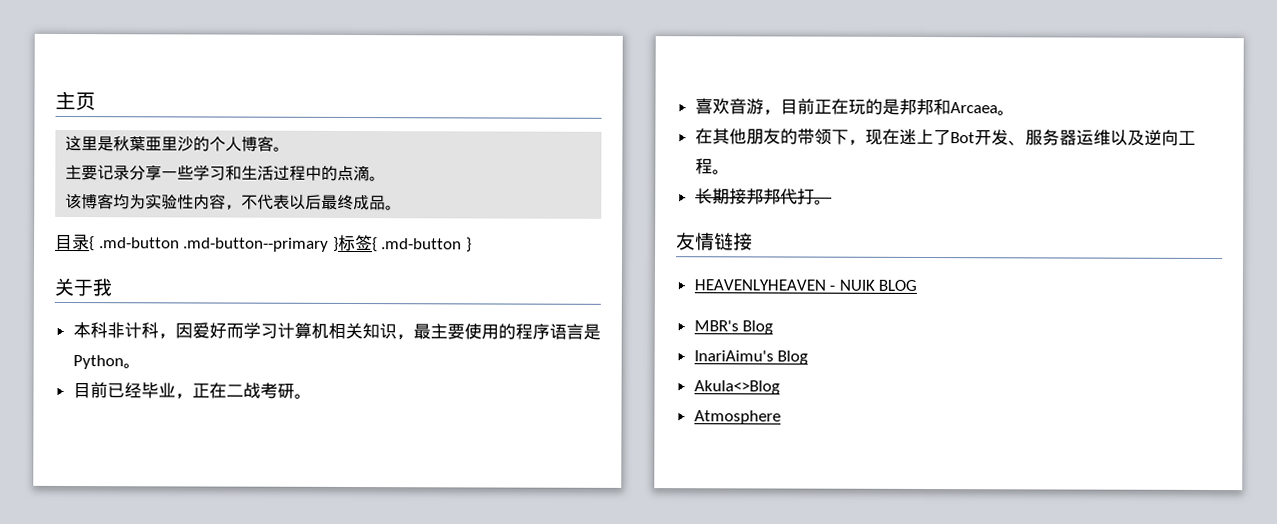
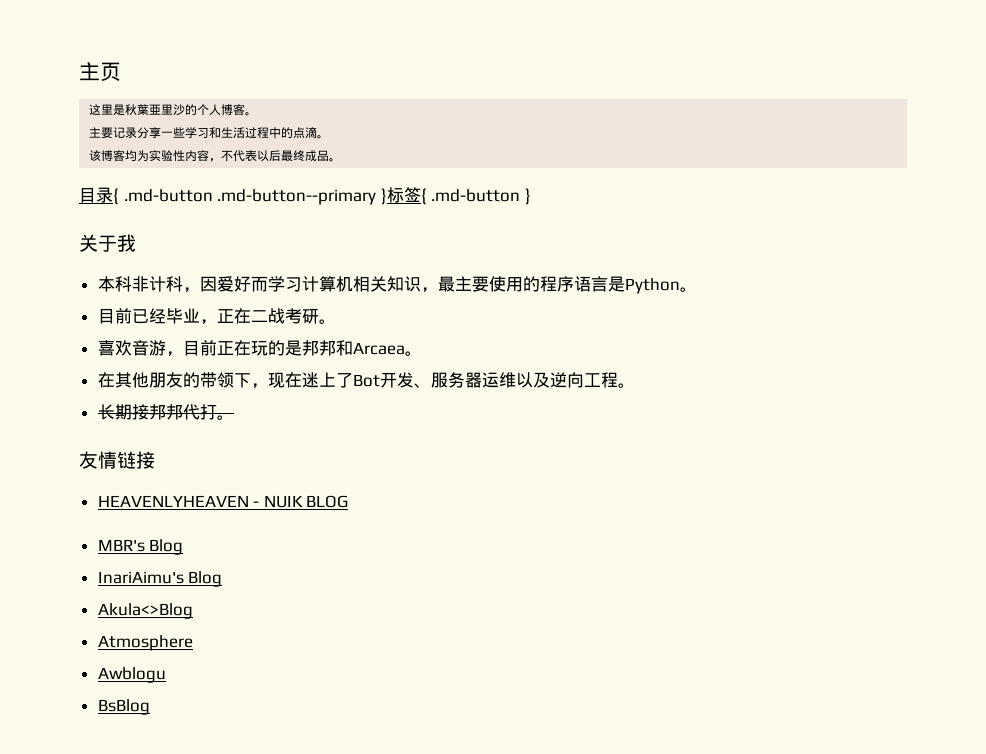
+ Awblogu
+ BsBlog

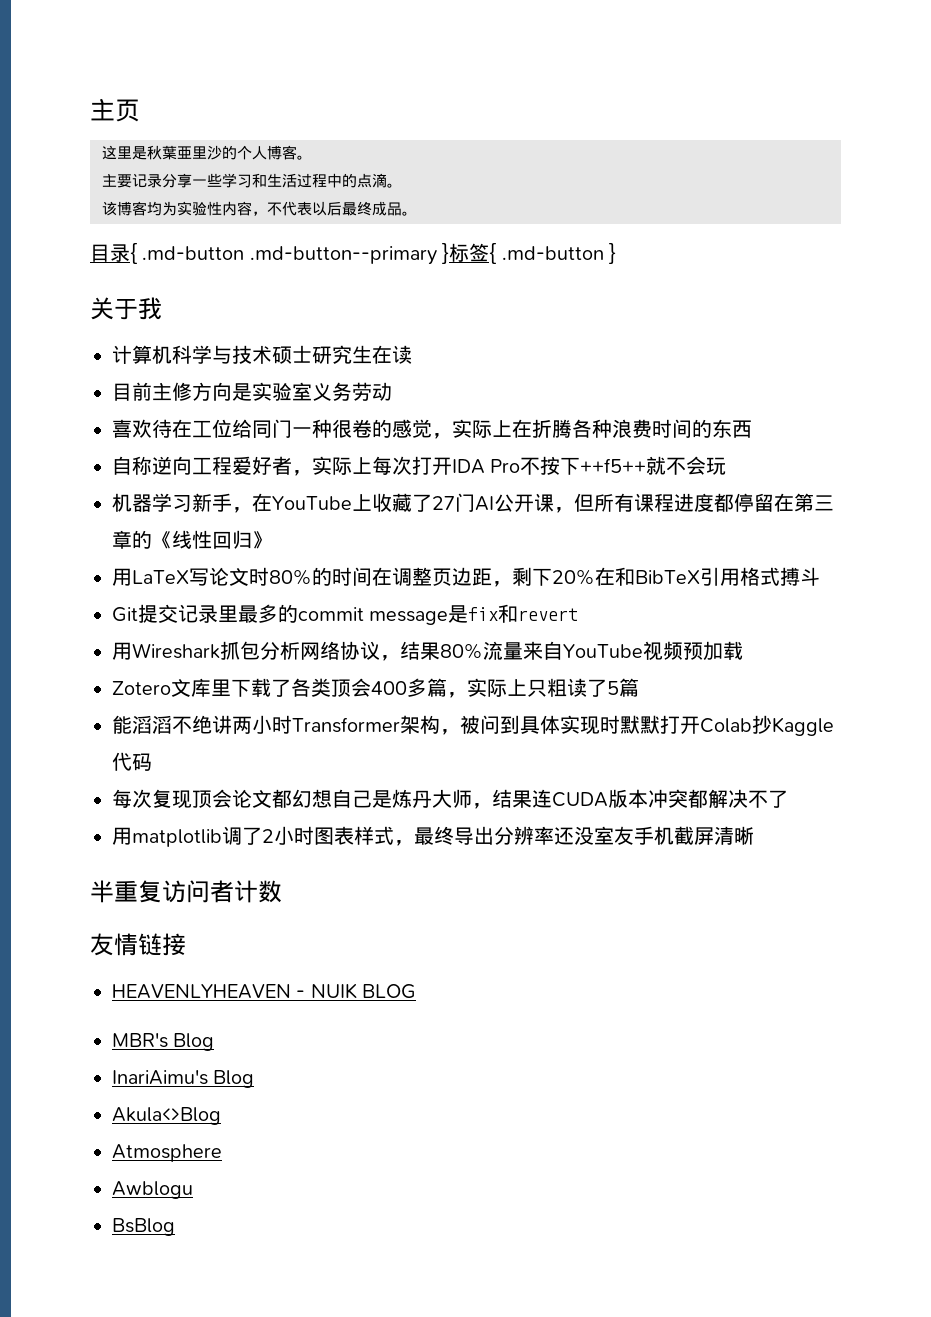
- 本科非计科，因爱好而学习计算机相关知识，最主要使用的程序语言是Python。
- 目前已经毕业，正在二战考研。
- 喜欢音游，目前正在玩的是邦邦和Arcaea。
- 在其他朋友的带领下，现在迷上了Bot开发、服务器运维以及逆向工程。
- 长期接邦邦代打。
+ 计算机科学与技术硕士研究生在读
+ 目前主修方向是实验室义务劳动
+ 喜欢待在工位给同门一种很卷的感觉，实际上在折腾各种浪费时间的东西
+ 自称逆向工程爱好者，实际上每次打开IDA Pro不按下++f5++就不会玩
+ 机器学习新手，在YouTube上收藏了27门AI公开课，但所有课程进度都停留在第三章的《线性回归》
+ 用LaTeX写论文时80%的时间在调整页边距，剩下20%在和BibTeX引用格式搏斗
+ Git提交记录里最多的commit message是fix和revert
+ 用Wireshark抓包分析网络协议，结果80%流量来自YouTube视频预加载
+ Zotero文库里下载了各类顶会400多篇，实际上只粗读了5篇
+ 能滔滔不绝讲两小时Transformer架构，被问到具体实现时默默打开Colab抄Kaggle代码
+ 每次复现顶会论文都幻想自己是炼丹大师，结果连CUDA版本冲突都解决不了
+ 用matplotlib调了2小时图表样式，最终导出分辨率还没室友手机截屏清晰
+ 半重复访问者计数

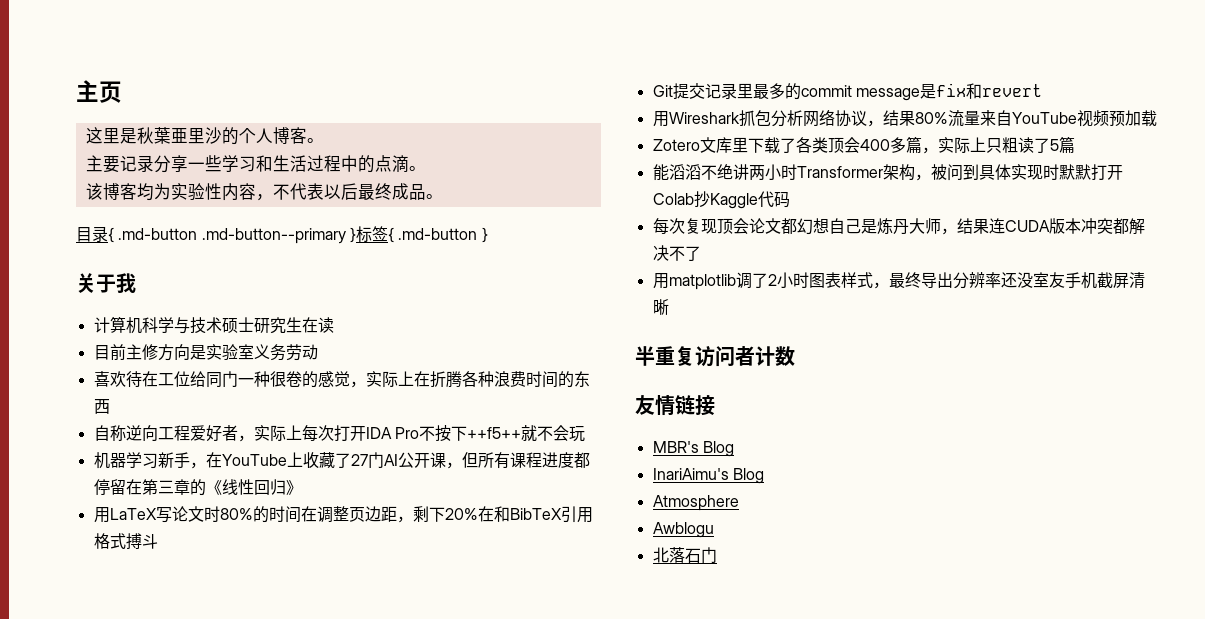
- HEAVENLYHEAVEN - NUIK BLOG
- Akula<>Blog
- BsBlog
+ 北落石门

